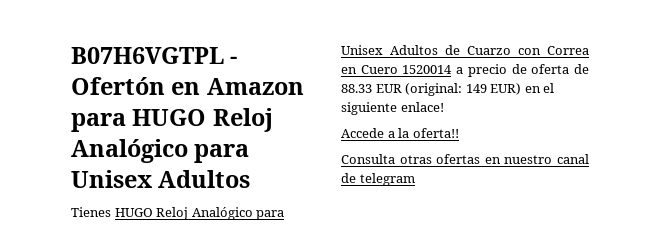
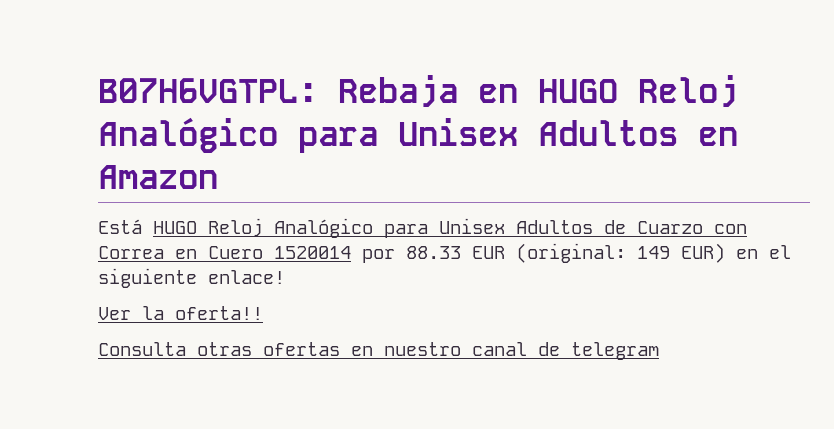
- B07H6VGTPL - Ofertón en Amazon para HUGO Reloj Analógico para Unisex Adultos
- Tienes HUGO Reloj Analógico para Unisex Adultos de Cuarzo con Correa en Cuero 1520014 a precio de oferta de 88.33 EUR (original: 149 EUR) en el siguiente enlace!
+ B07H6VGTPL: Rebaja en HUGO Reloj Analógico para Unisex Adultos en Amazon
+ Está HUGO Reloj Analógico para Unisex Adultos de Cuarzo con Correa en Cuero 1520014 por 88.33 EUR (original: 149 EUR) en el siguiente enlace!
- Accede a la oferta!!
+ Ver la oferta!!

